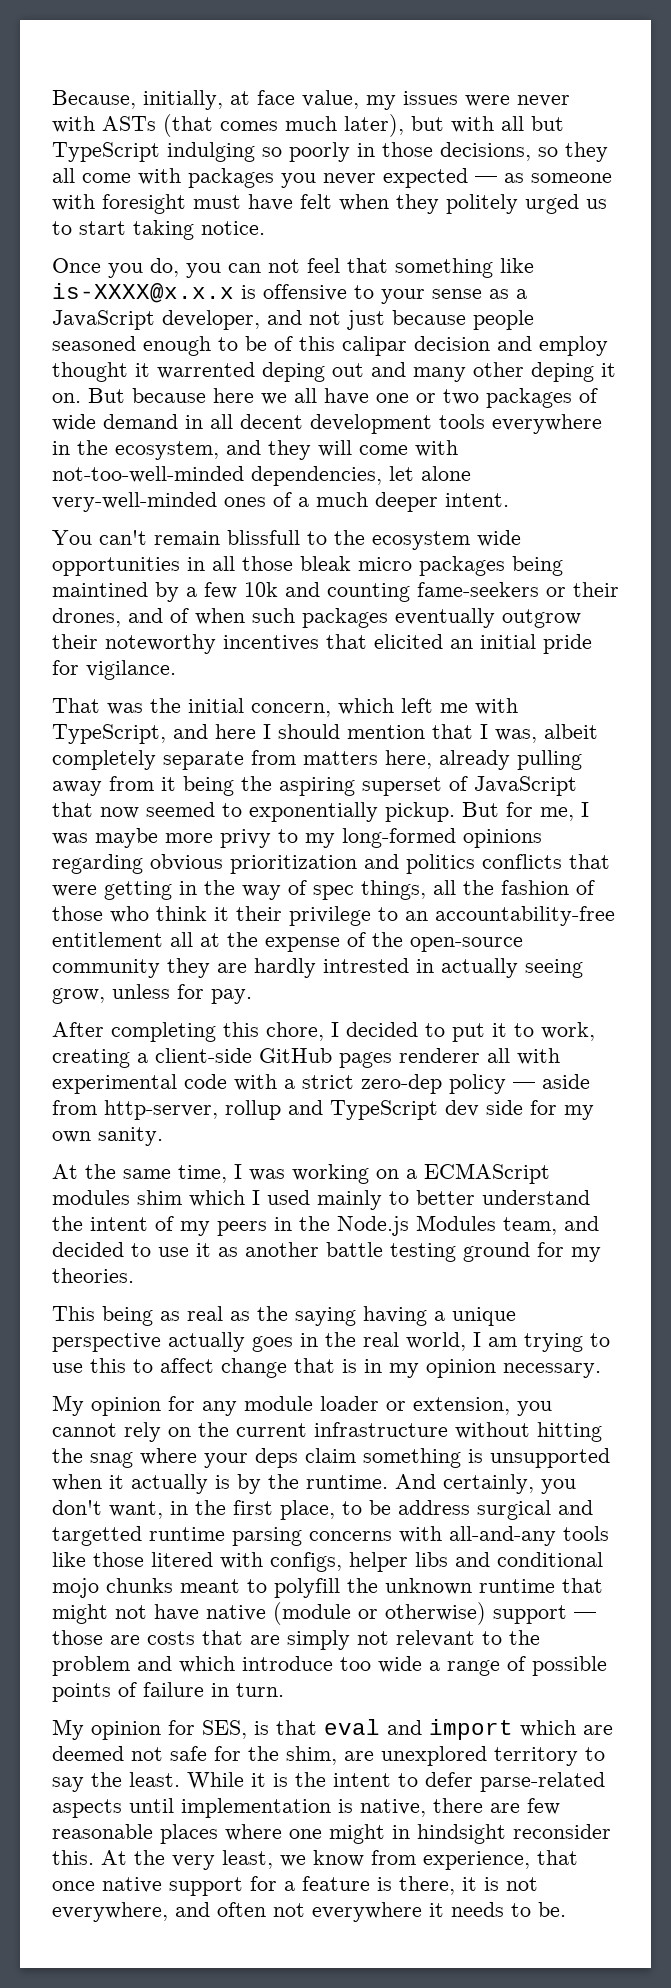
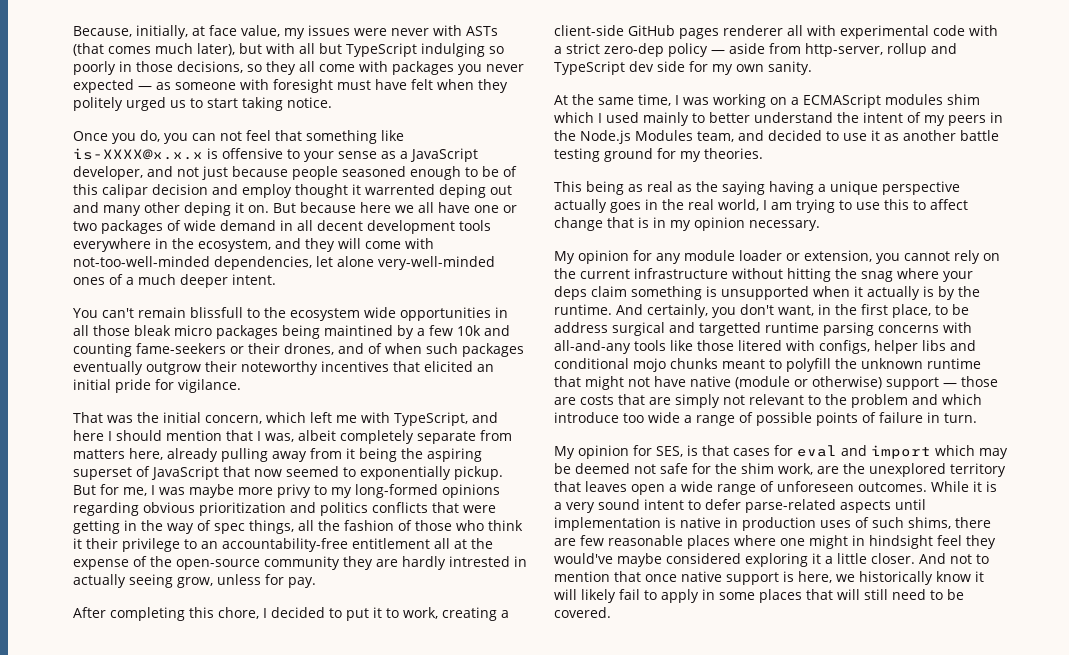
- My opinion for SES, is that eval and import which are deemed not safe for the shim, are unexplored territory to say the least. While it is the intent to defer parse-related aspects until implementation is native, there are few reasonable places where one might in hindsight reconsider this. At the very least, we know from experience, that once native support for a feature is there, it is not everywhere, and often not everywhere it needs to be.
+ My opinion for SES, is that cases for eval and import which may be deemed not safe for the shim work, are the unexplored territory that leaves open a wide range of unforeseen outcomes. While it is a very sound intent to defer parse-related aspects until implementation is native in production uses of such shims, there are few reasonable places where one might in hindsight feel they would've maybe considered exploring it a little closer. And not to mention that once native support is here, we historically know it will likely fail to apply in some places that will still need to be covered.

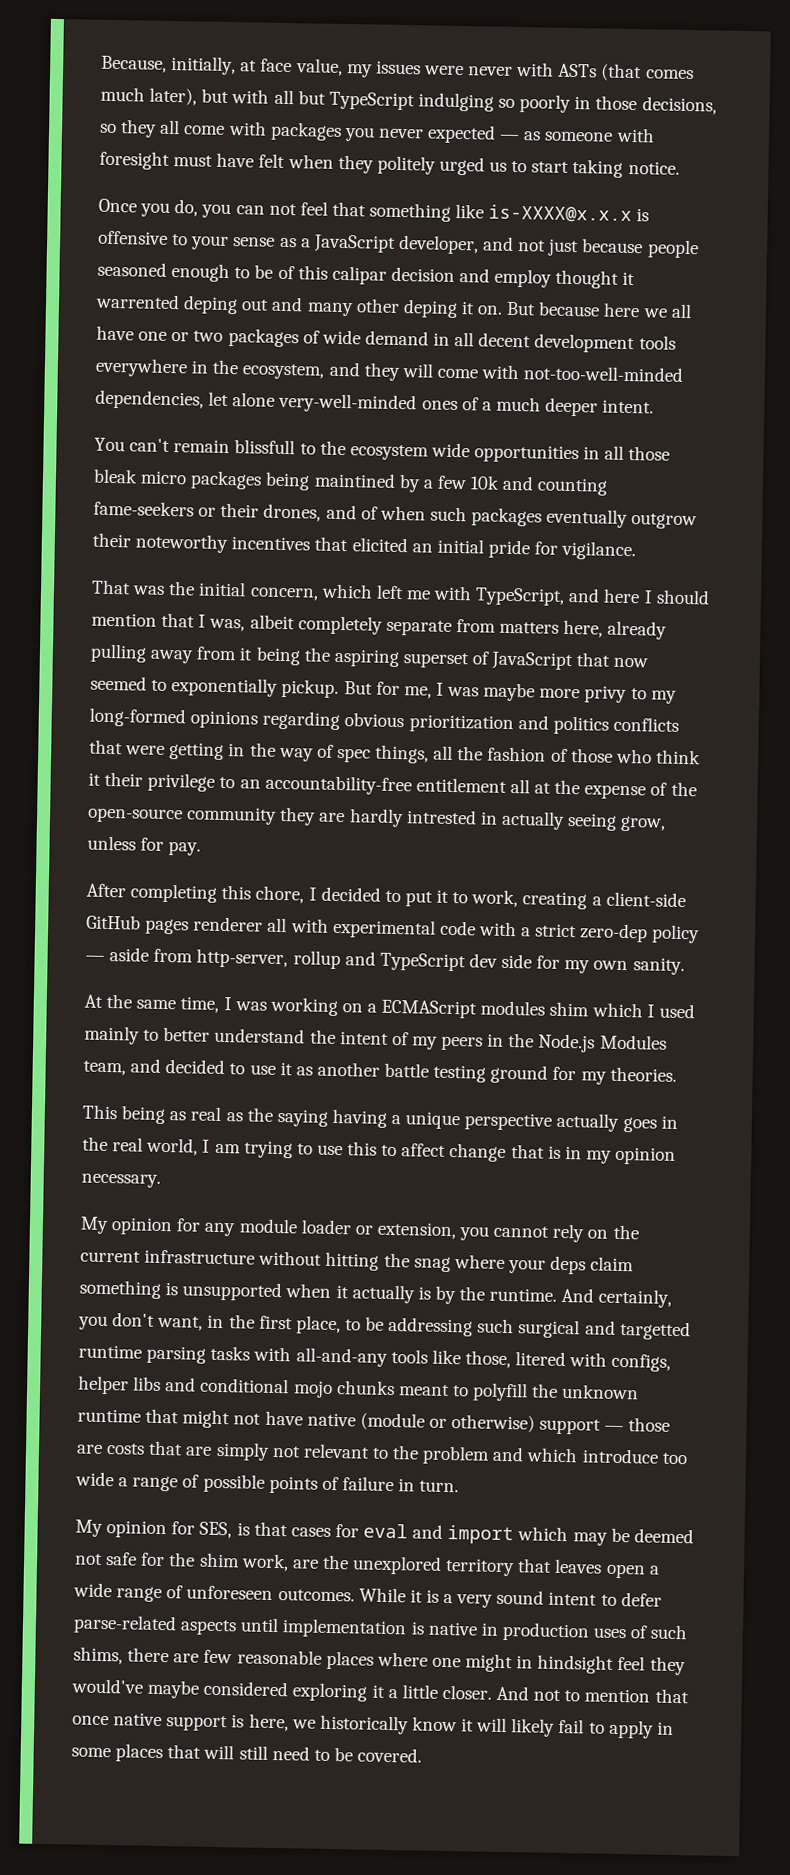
- And certainly, you don't want, in the first place, to be address surgical and targetted runtime parsing concerns with all-and-any tools like those litered with configs, helper libs and conditional mojo chunks meant to polyfill the unknown runtime that might not have native (module or otherwise) support — those are costs that are simply not relevant to the problem and which introduce too wide a range of possible points of failure in turn.
+ And certainly, you don't want, in the first place, to be addressing such surgical and targetted runtime parsing tasks with all-and-any tools like those, litered with configs, helper libs and conditional mojo chunks meant to polyfill the unknown runtime that might not have native (module or otherwise) support — those are costs that are simply not relevant to the problem and which introduce too wide a range of possible points of failure in turn.

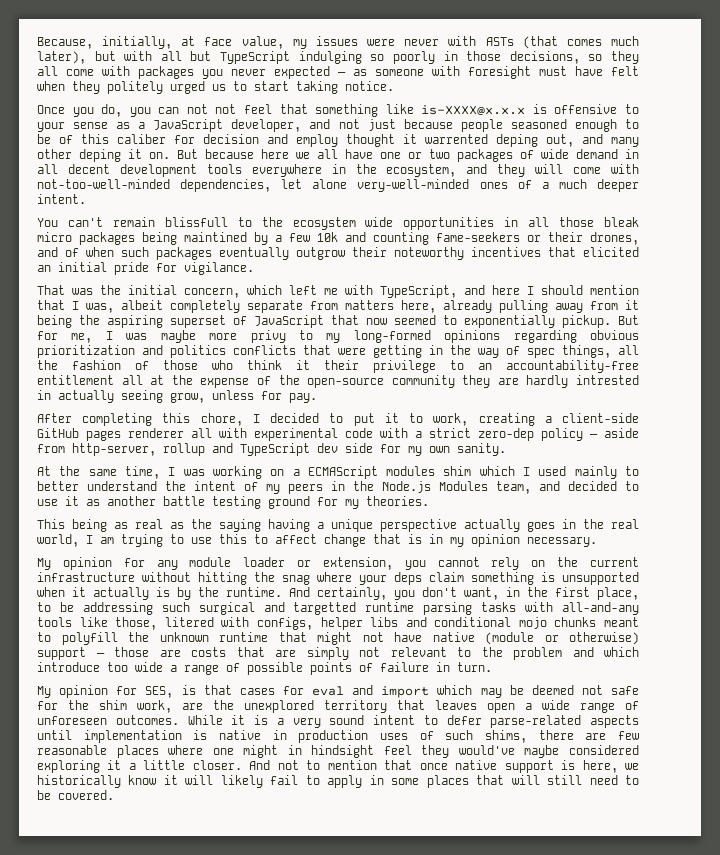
- Once you do, you can not feel that something like is-XXXX@x.x.x is offensive to your sense as a JavaScript developer, and not just because people seasoned enough to be of this calipar decision and employ thought it warrented deping out and many other deping it on.
+ Once you do, you can not not feel that something like is-XXXX@x.x.x is offensive to your sense as a JavaScript developer, and not just because people seasoned enough to be of this caliber for decision and employ thought it warrented deping out, and many other deping it on.

